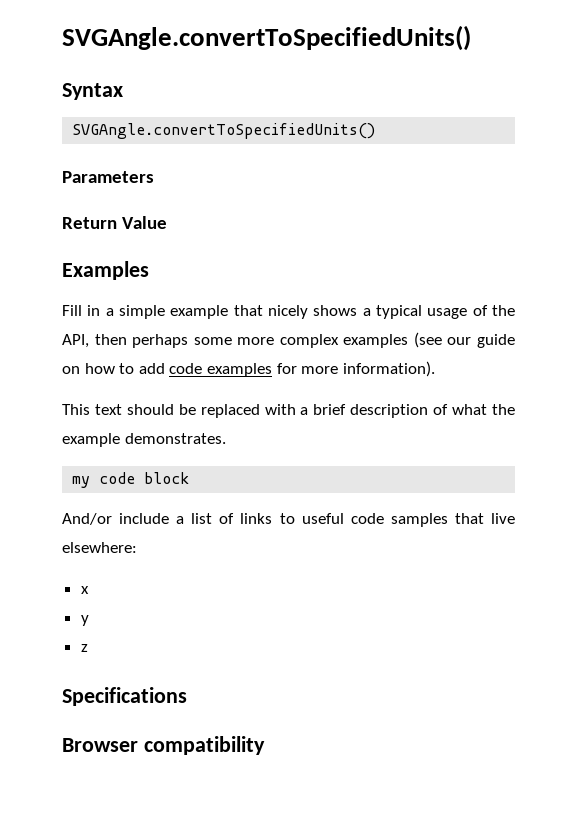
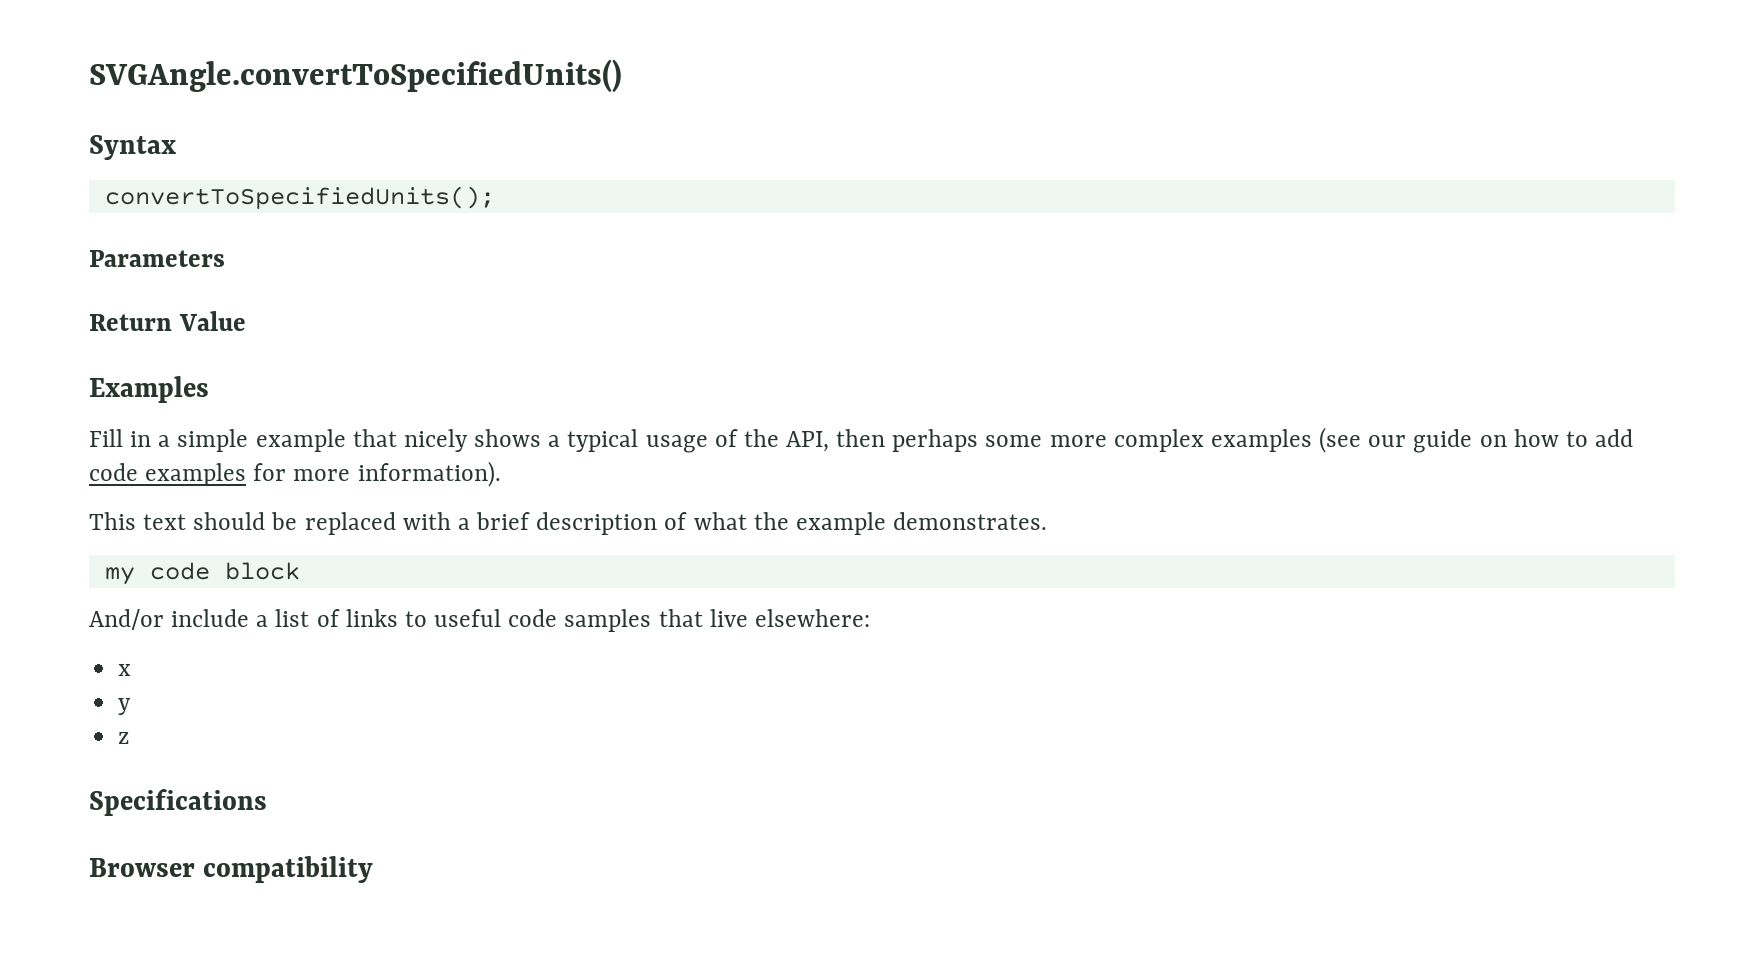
  Syntax
- SVGAngle.convertToSpecifiedUnits()
+ convertToSpecifiedUnits();

